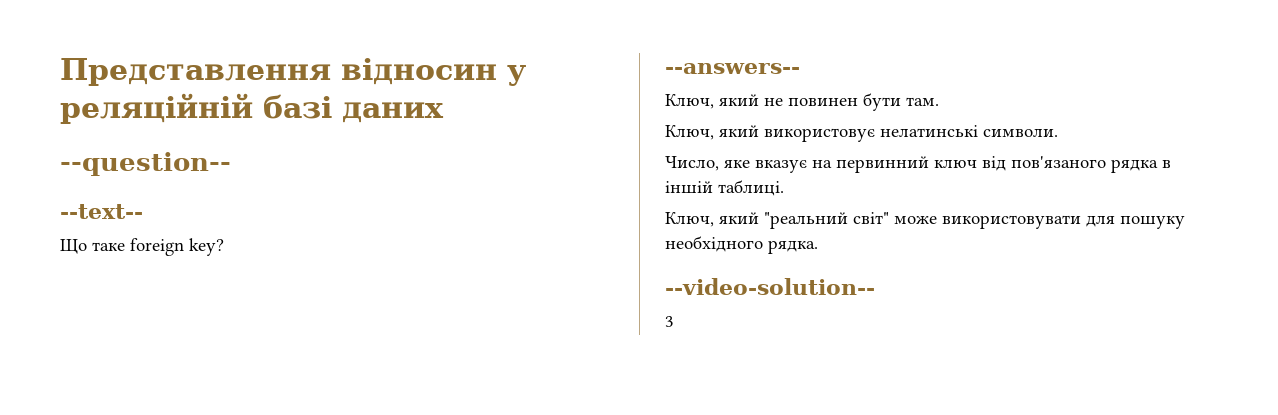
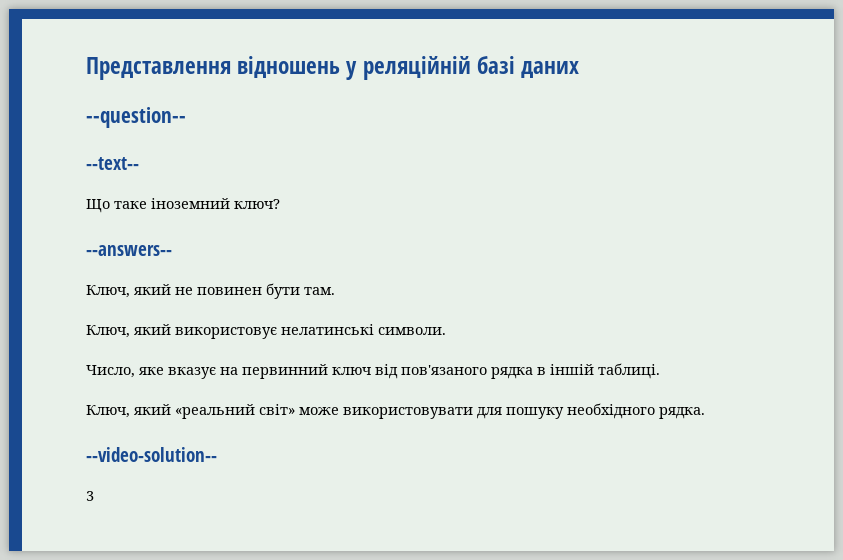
- Представлення відносин у реляційній базі даних
+ Представлення відношень у реляційній базі даних
- Що таке foreign key?
+ Що таке іноземний ключ?
- Ключ, який "реальний світ" може використовувати для пошуку необхідного рядка.
+ Ключ, який «реальний світ» може використовувати для пошуку необхідного рядка.

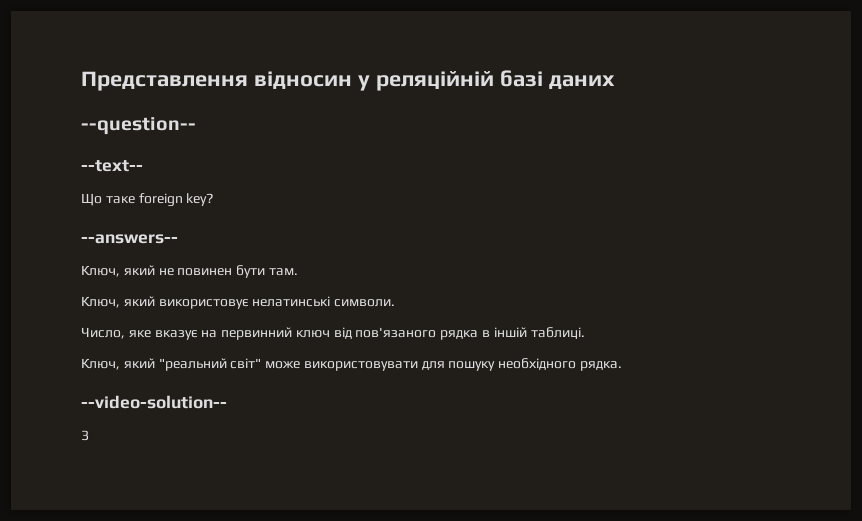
- Представлення відношень у реляційній базі даних
+ Представлення відносин у реляційній базі даних
- Що таке іноземний ключ?
+ Що таке foreign key?
- Ключ, який «реальний світ» може використовувати для пошуку необхідного рядка.
+ Ключ, який "реальний світ" може використовувати для пошуку необхідного рядка.

